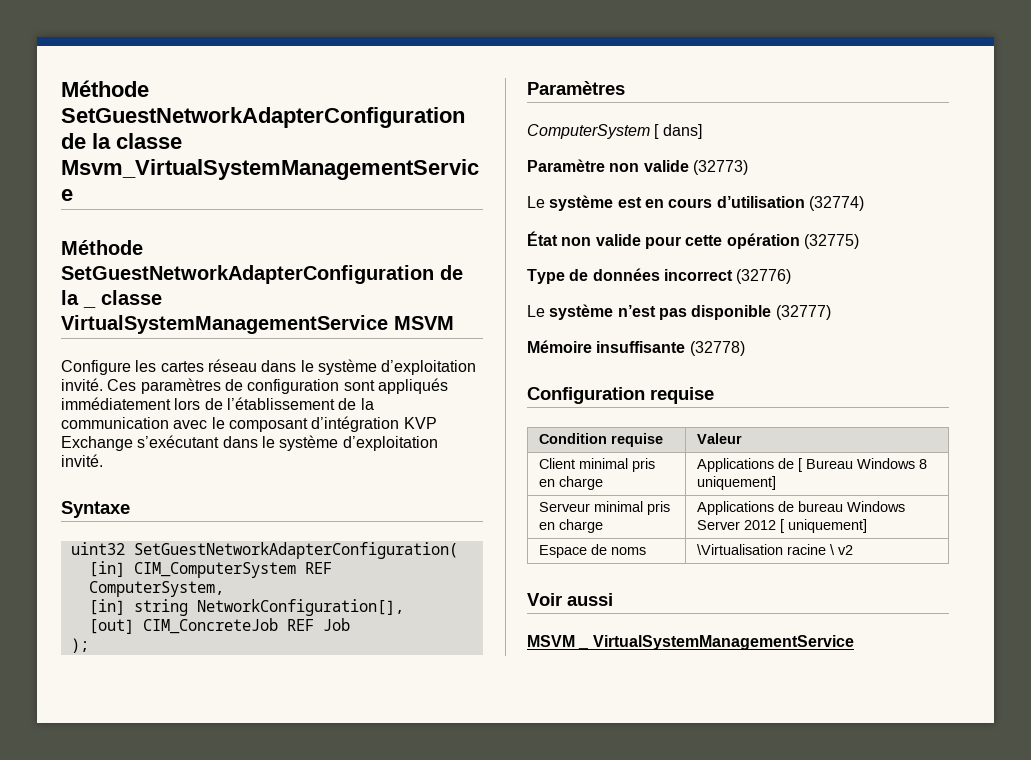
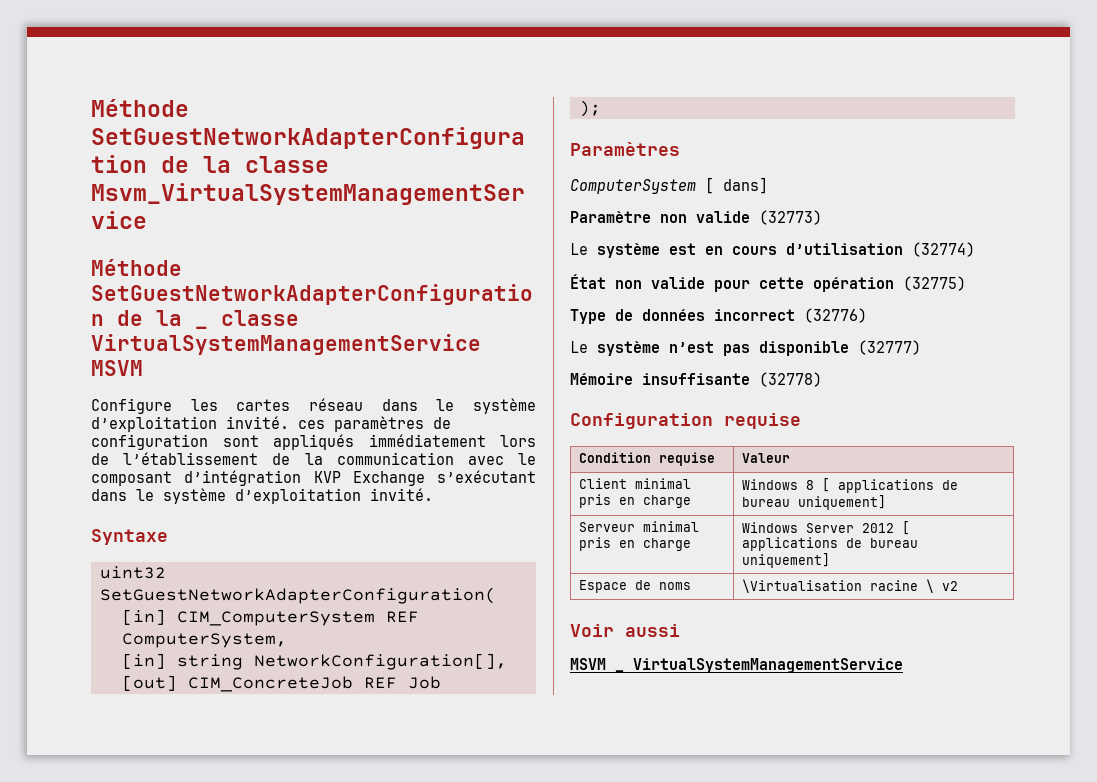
- Configure les cartes réseau dans le système d’exploitation invité. Ces paramètres de configuration sont appliqués immédiatement lors de l’établissement de la communication avec le composant d’intégration KVP Exchange s’exécutant dans le système d’exploitation invité.
+ Configure les cartes réseau dans le système d’exploitation invité. ces paramètres de configuration sont appliqués immédiatement lors de l’établissement de la communication avec le composant d’intégration KVP Exchange s’exécutant dans le système d’exploitation invité.
- Client minimal pris en charge | Applications de [ Bureau Windows 8 uniquement]
+ Client minimal pris en charge | Windows 8 [ applications de bureau uniquement]
- Serveur minimal pris en charge | Applications de bureau Windows Server 2012 [ uniquement]
+ Serveur minimal pris en charge | Windows Server 2012 [ applications de bureau uniquement]

